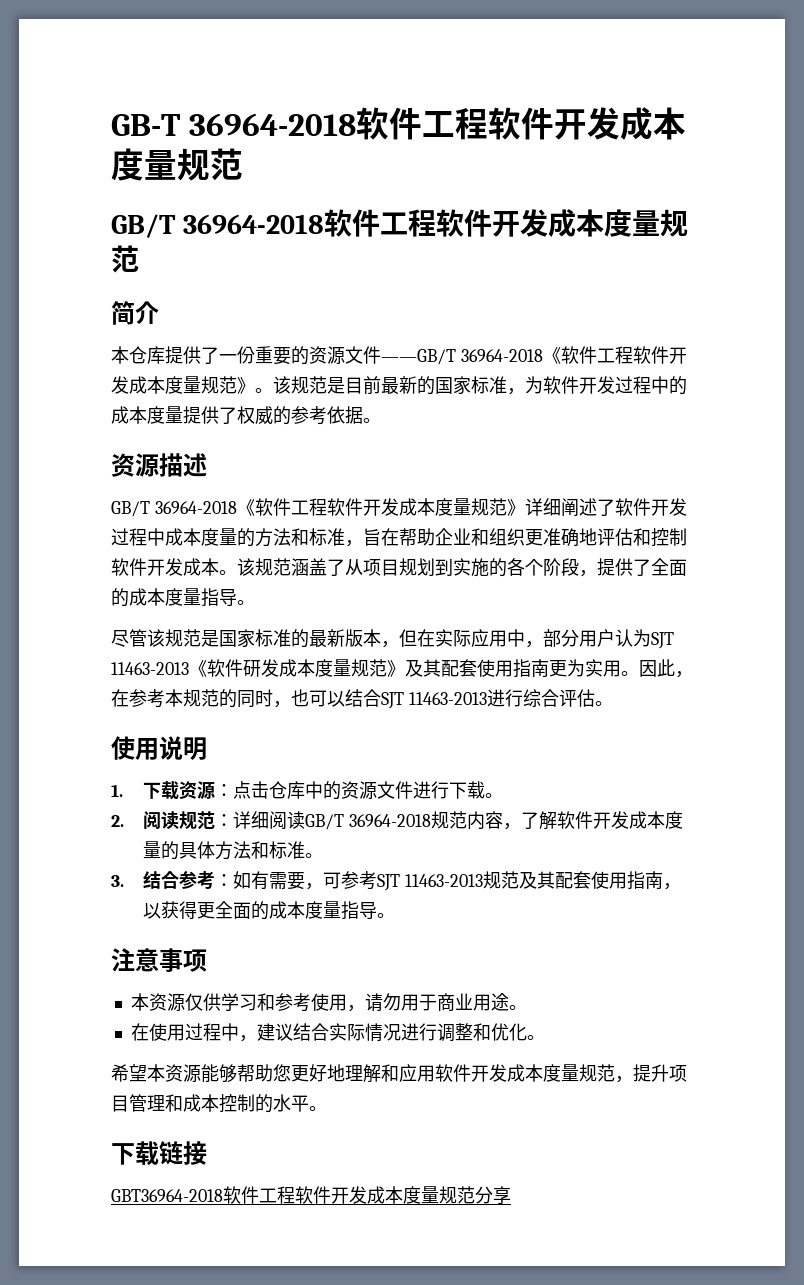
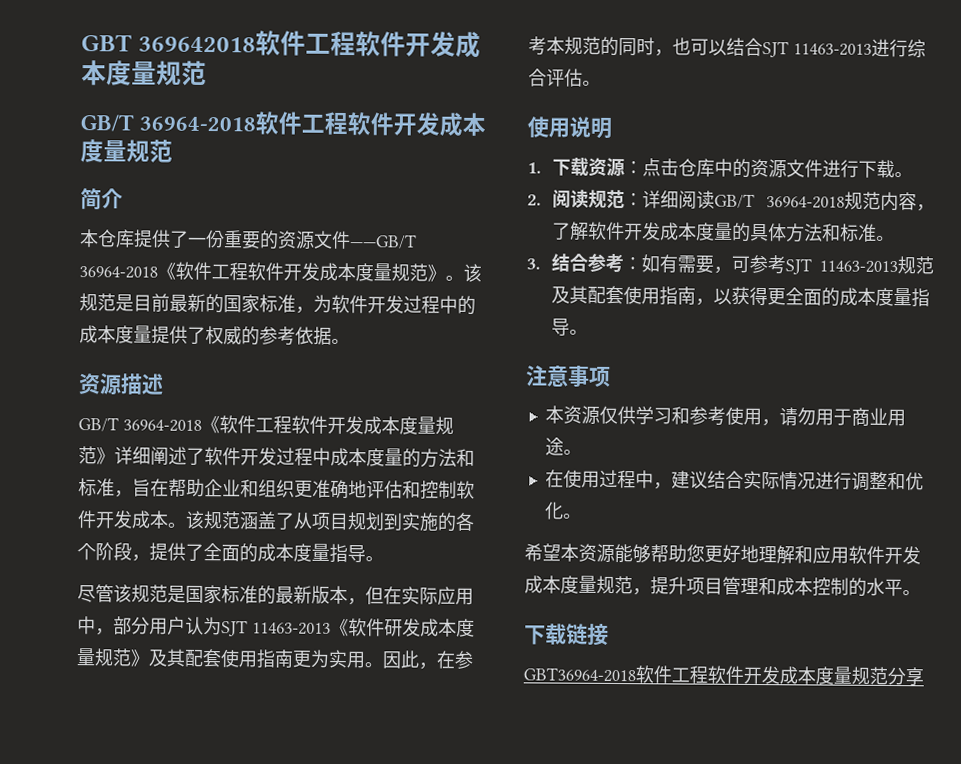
- GB-T 36964-2018软件工程软件开发成本度量规范
+ GBT 369642018软件工程软件开发成本度量规范

